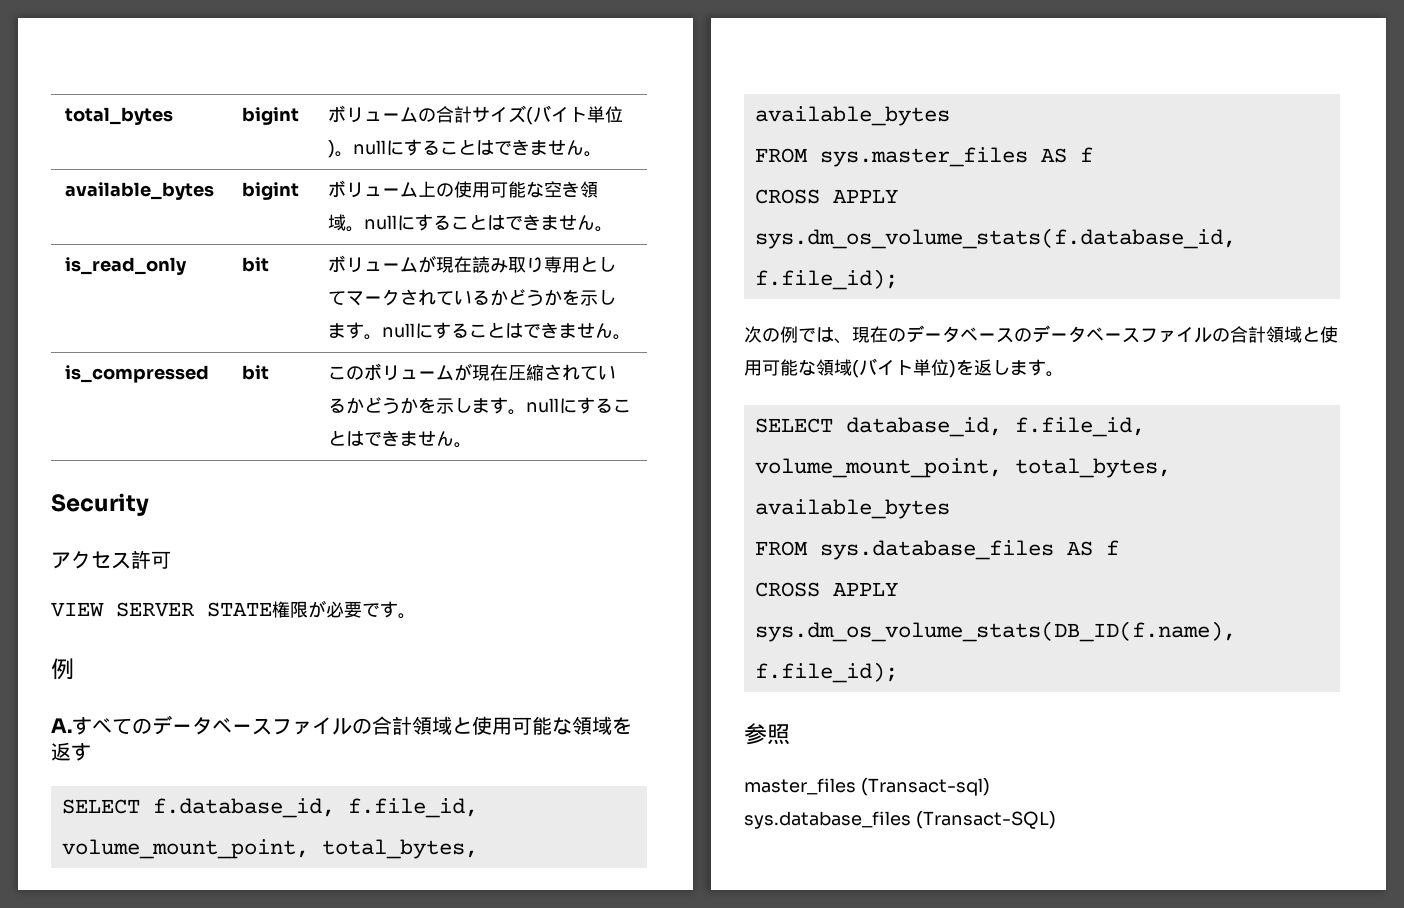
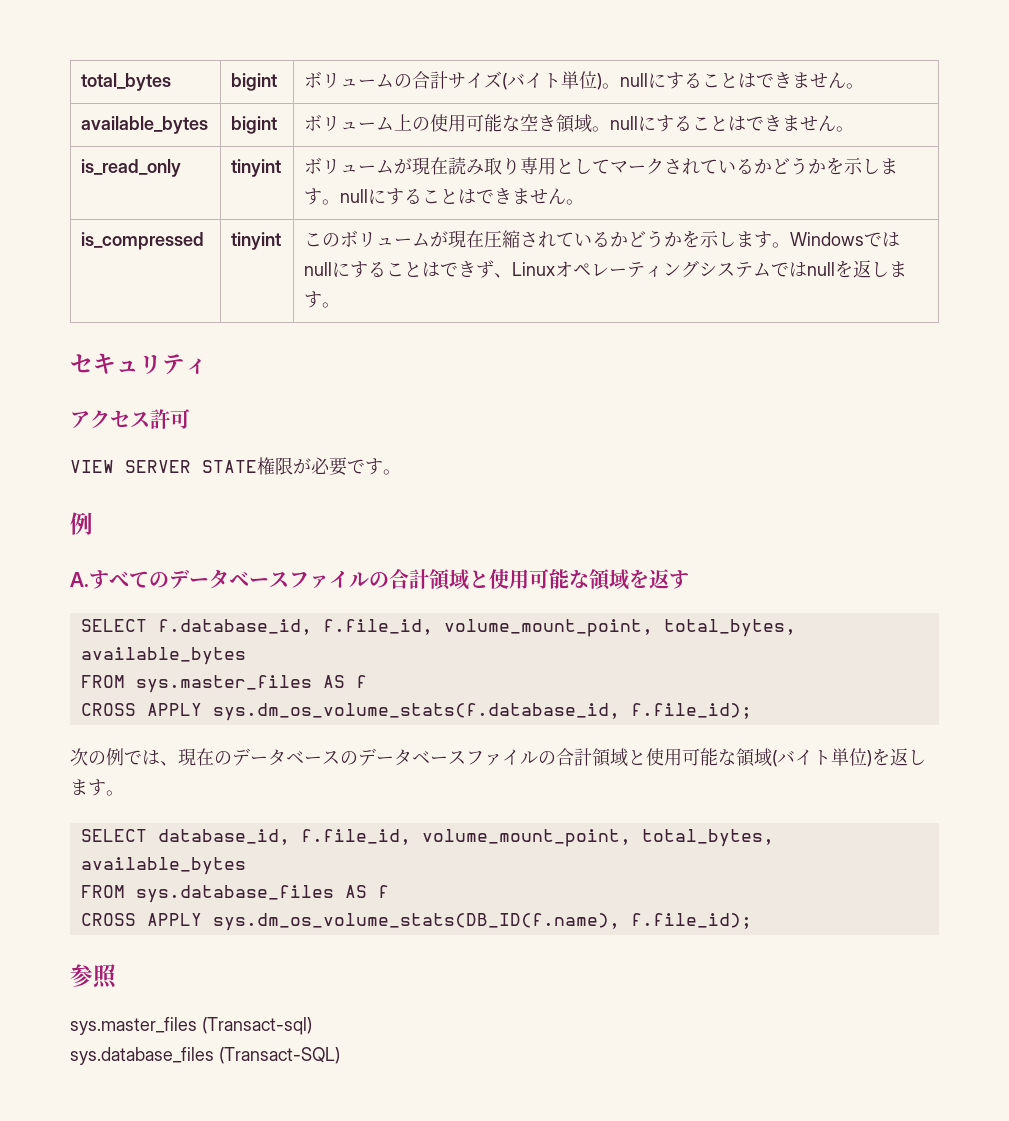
- is_read_only | bit | ボリュームが現在読み取り専用としてマークされているかどうかを示します。nullにすることはできません。
+ is_read_only | tinyint | ボリュームが現在読み取り専用としてマークされているかどうかを示します。nullにすることはできません。
- is_compressed | bit | このボリュームが現在圧縮されているかどうかを示します。nullにすることはできません。
- Security
+ is_compressed | tinyint | このボリュームが現在圧縮されているかどうかを示します。Windowsではnullにすることはできず、Linuxオペレーティングシステムではnullを返します。
+ セキュリティ
- master_files (Transact-sql)
+ sys.master_files (Transact-sql)

